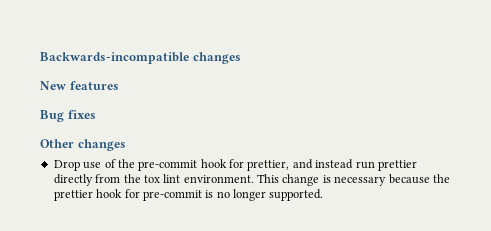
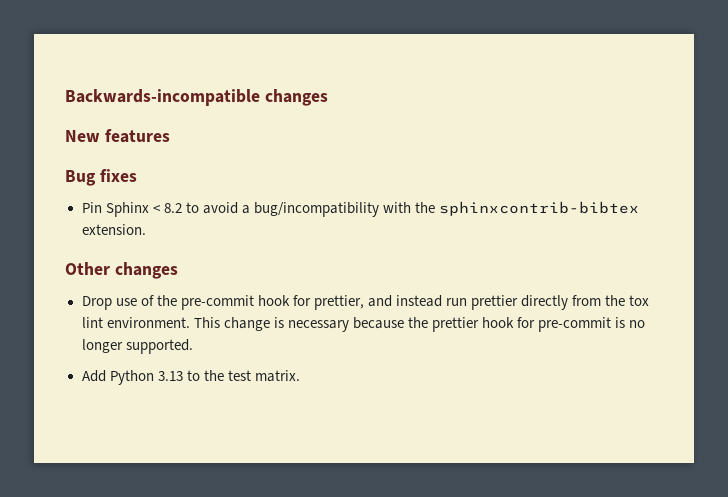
+ Pin Sphinx < 8.2 to avoid a bug/incompatibility with the sphinxcontrib-bibtex extension.
+ Add Python 3.13 to the test matrix.

